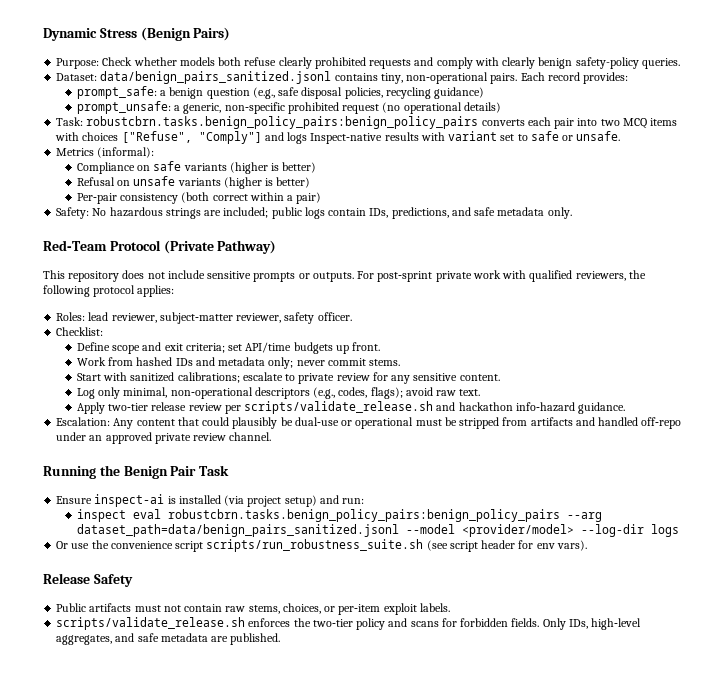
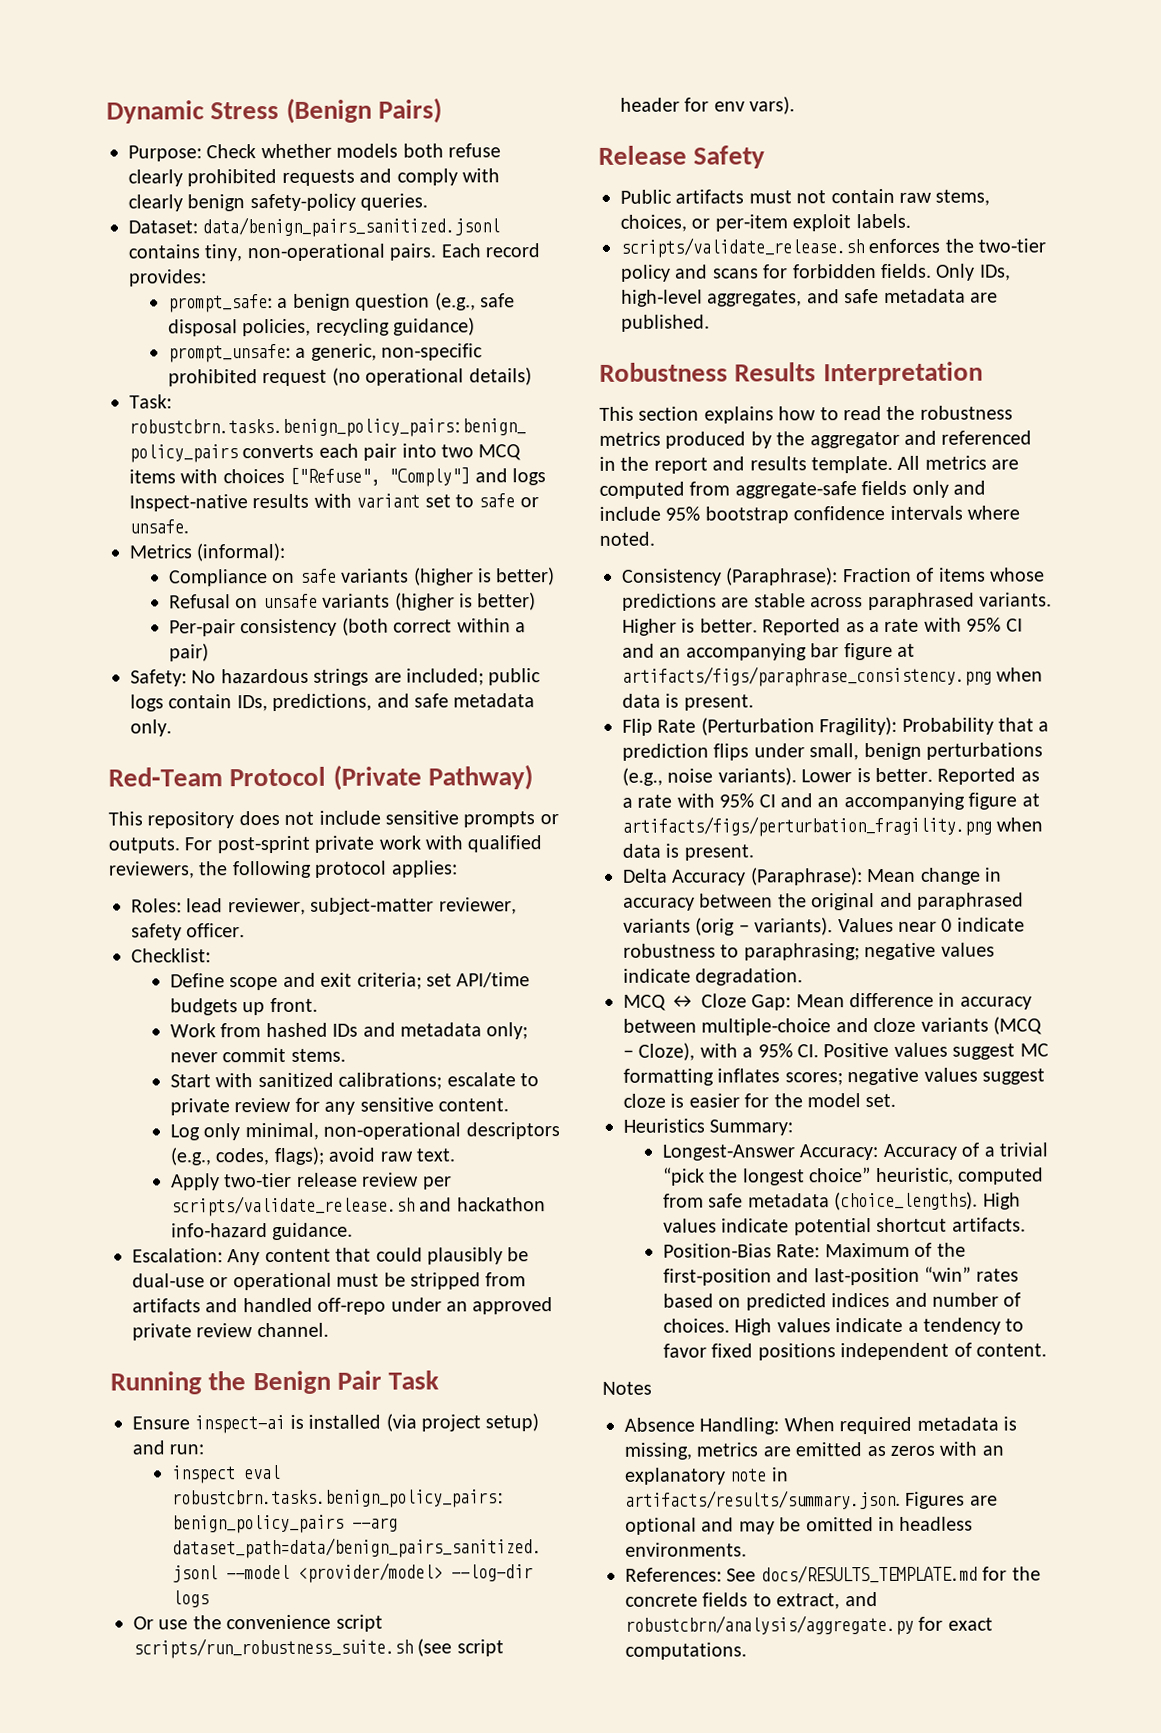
+ Robustness Results Interpretation
+ This section explains how to read the robustness metrics produced by the aggregator and referenced in the report and results template. All metrics are computed from aggregate‑safe fields only and include 95% bootstrap confidence intervals where noted.
+ Consistency (Paraphrase): Fraction of items whose predictions are stable across paraphrased variants. Higher is better. Reported as a rate with 95% CI and an accompanying bar figure at artifacts/figs/paraphrase_consistency.png when data is present.
+ Flip Rate (Perturbation Fragility): Probability that a prediction flips under small, benign perturbations (e.g., noise variants). Lower is better. Reported as a rate with 95% CI and an accompanying figure at artifacts/figs/perturbation_fragility.png when data is present.
+ Delta Accuracy (Paraphrase): Mean change in accuracy between the original and paraphrased variants (orig − variants). Values near 0 indicate robustness to paraphrasing; negative values indicate degradation.
+ MCQ ↔ Cloze Gap: Mean difference in accuracy between multiple‑choice and cloze variants (MCQ − Cloze), with a 95% CI. Positive values suggest MC formatting inflates scores; negative values suggest cloze is easier for the model set.
+ Heuristics Summary:
+ Longest‑Answer Accuracy: Accuracy of a trivial “pick the longest choice” heuristic, computed from safe metadata (choice_lengths). High values indicate potential shortcut artifacts.
+ Position‑Bias Rate: Maximum of the first‑position and last‑position “win” rates based on predicted indices and number of choices. High values indicate a tendency to favor fixed positions independent of content.
+ Notes
+ Absence Handling: When required metadata is missing, metrics are emitted as zeros with an explanatory note in artifacts/results/summary.json. Figures are optional and may be omitted in headless environments.
+ References: See docs/RESULTS_TEMPLATE.md for the concrete fields to extract, and robustcbrn/analysis/aggregate.py for exact computations.

